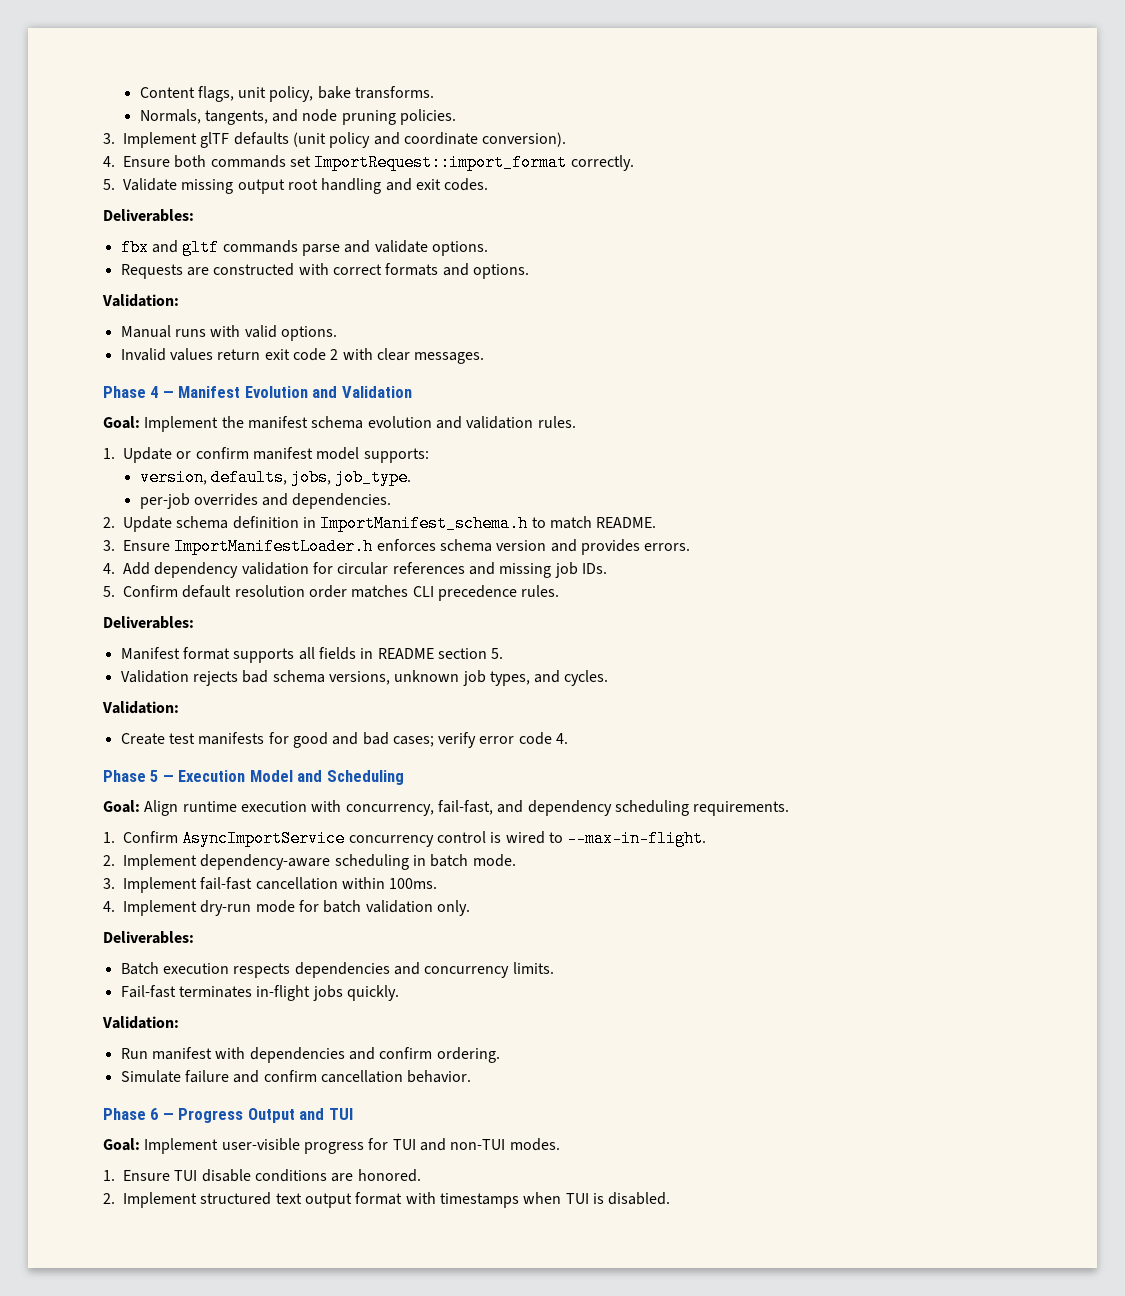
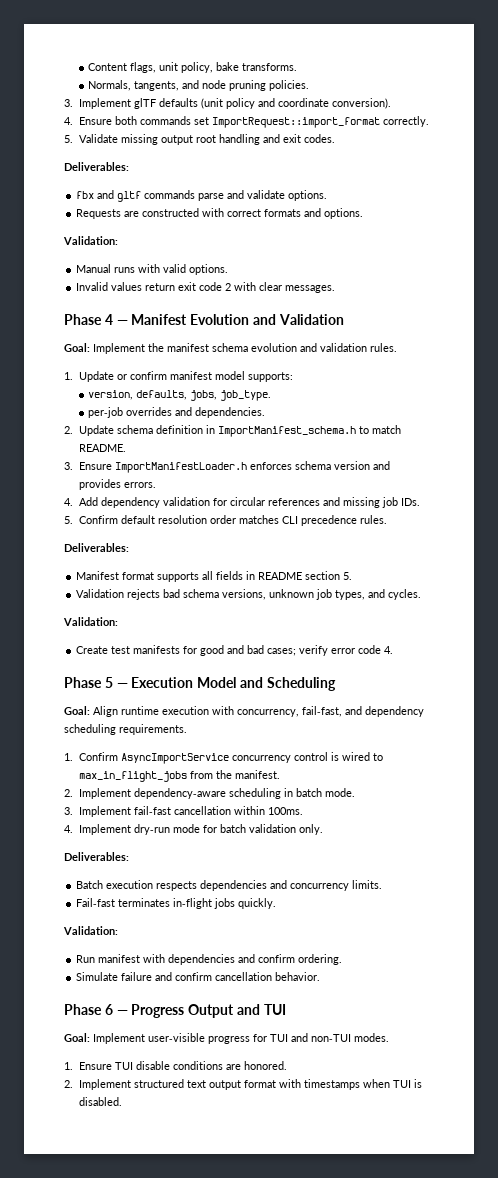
- 1. Confirm AsyncImportService concurrency control is wired to --max-in-flight.
+ 1. Confirm AsyncImportService concurrency control is wired to max_in_flight_jobs from the manifest.

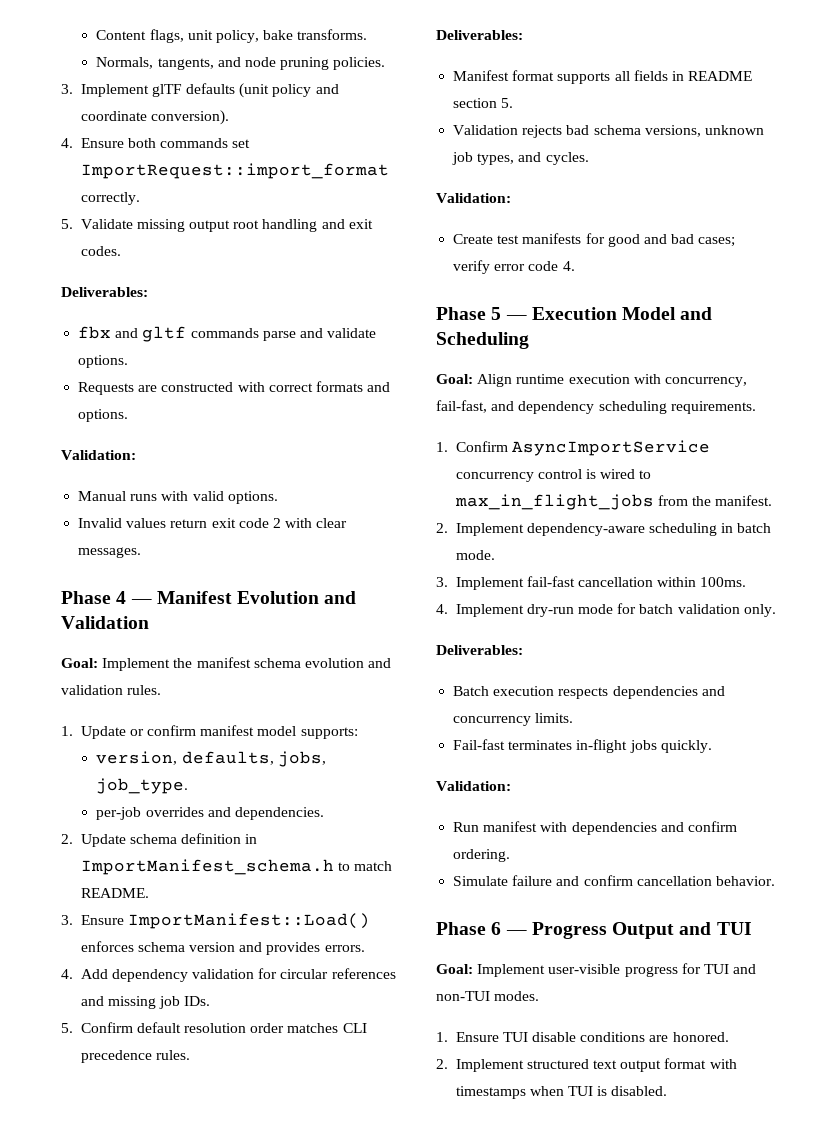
- 3. Ensure ImportManifestLoader.h enforces schema version and provides errors.
+ 3. Ensure ImportManifest::Load() enforces schema version and provides errors.

